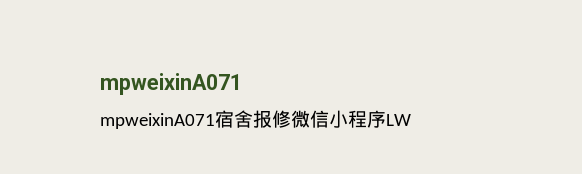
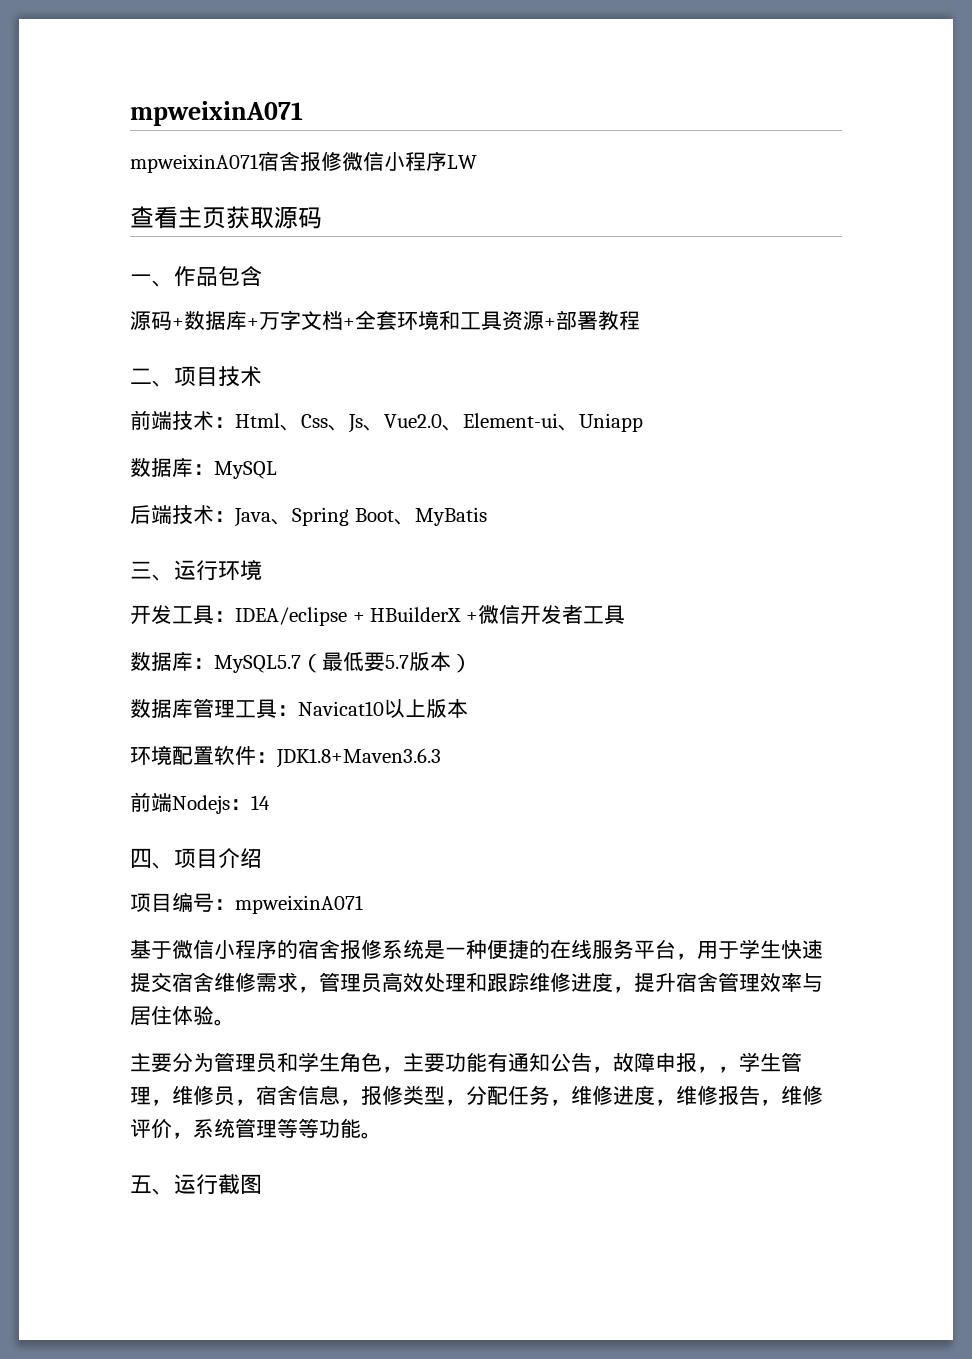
+ 查看主页获取源码
+ 一、作品包含
+ 源码+数据库+万字文档+全套环境和工具资源+部署教程
+ 二、项目技术
+ 前端技术：Html、Css、Js、Vue2.0、Element-ui、Uniapp
+ 数据库：MySQL
+ 后端技术：Java、Spring Boot、MyBatis
+ 三、运行环境
+ 开发工具：IDEA/eclipse + HBuilderX +微信开发者工具
+ 数据库：MySQL5.7（最低要5.7版本）
+ 数据库管理工具：Navicat10以上版本
+ 环境配置软件：JDK1.8+Maven3.6.3
+ 前端Nodejs：14
+ 四、项目介绍
+ 项目编号：mpweixinA071
+ 基于微信小程序的宿舍报修系统是一种便捷的在线服务平台，用于学生快速提交宿舍维修需求，管理员高效处理和跟踪维修进度，提升宿舍管理效率与居住体验。
+ 主要分为管理员和学生角色，主要功能有通知公告，故障申报，，学生管理，维修员，宿舍信息，报修类型，分配任务，维修进度，维修报告，维修评价，系统管理等等功能。
+ 五、运行截图

